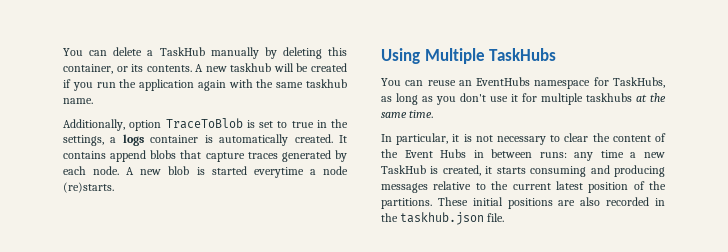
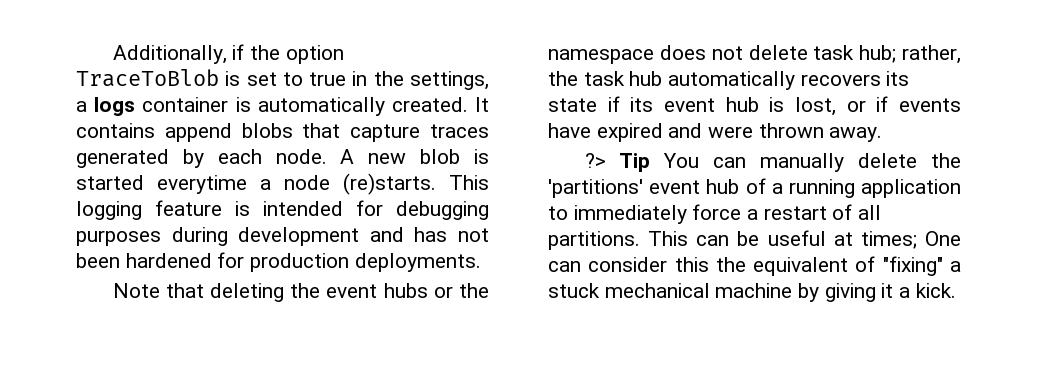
- You can delete a TaskHub manually by deleting this container, or its contents. A new taskhub will be created if you run the application again with the same taskhub name.
- Additionally, option TraceToBlob is set to true in the settings, a logs container is automatically created.
+ Additionally, if the option TraceToBlob is set to true in the settings, a logs container is automatically created.
- A new blob is started everytime a node (re)starts.
- Using Multiple TaskHubs
- You can reuse an EventHubs namespace for TaskHubs, as long as you don't use it for multiple taskhubs at the same time.
- In particular, it is not necessary to clear the content of the Event Hubs in between runs: any time a new TaskHub is created, it starts consuming and producing messages relative to the current latest position of the partitions. These initial positions are also recorded in the taskhub.json file.
+ A new blob is started everytime a node (re)starts. This logging feature is intended for debugging purposes during development and has not been hardened for production deployments.
+ Note that deleting the event hubs or the namespace does not delete task hub; rather, the task hub automatically recovers its state if its event hub is lost, or if events have expired and were thrown away.
+ ?> Tip You can manually delete the 'partitions' event hub of a running application to immediately force a restart of all partitions. This can be useful at times; One can consider this the equivalent of "fixing" a stuck mechanical machine by giving it a kick.

